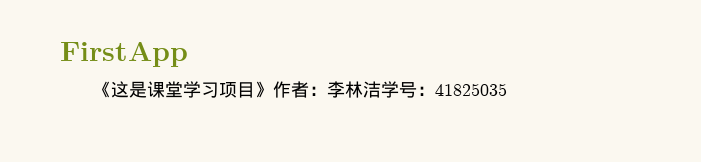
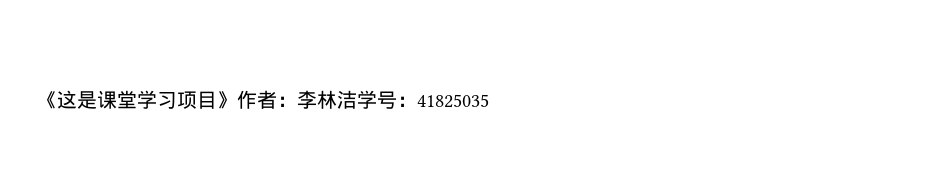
- FirstApp

